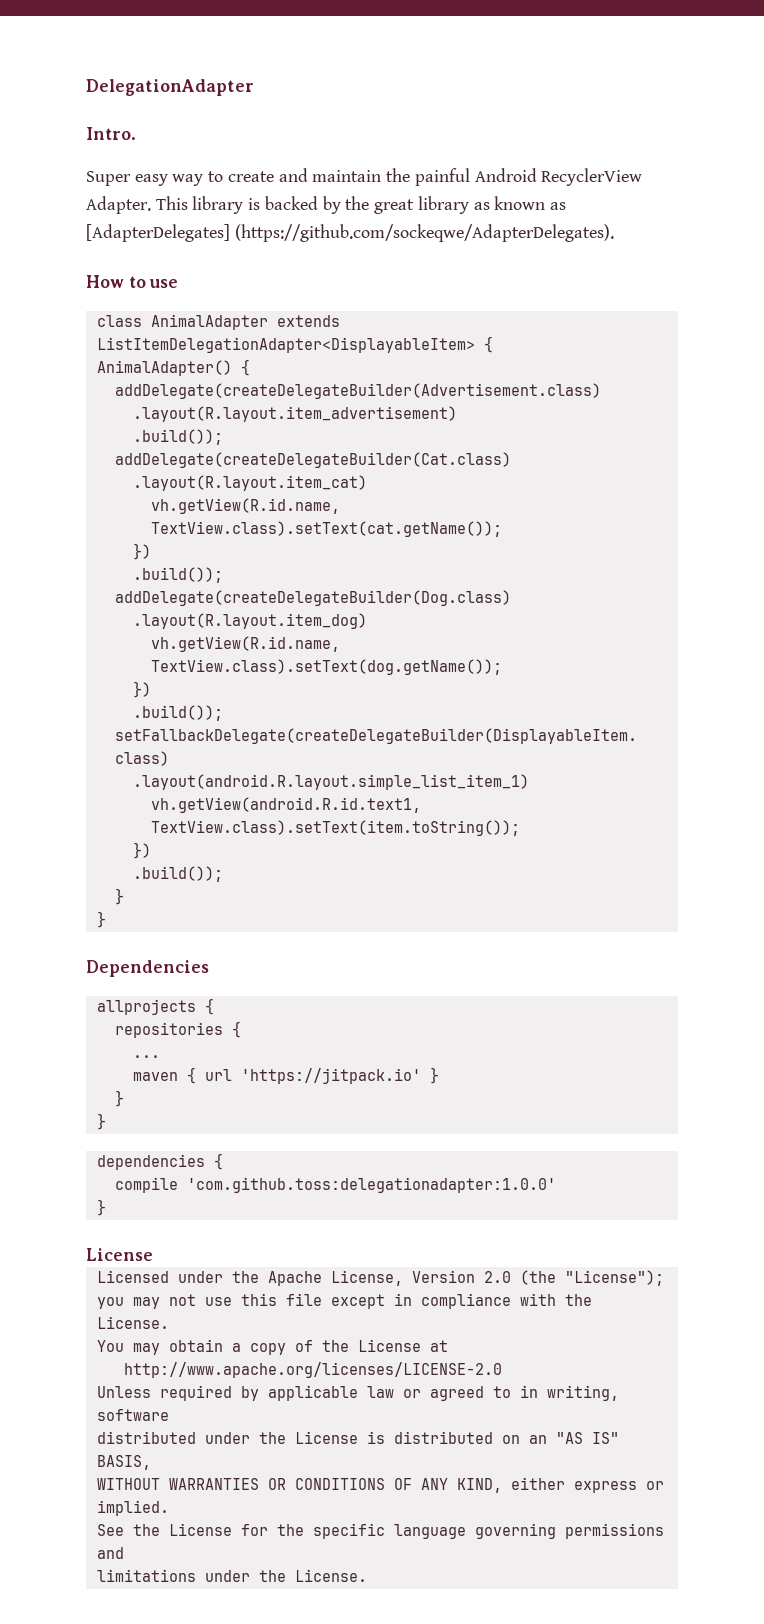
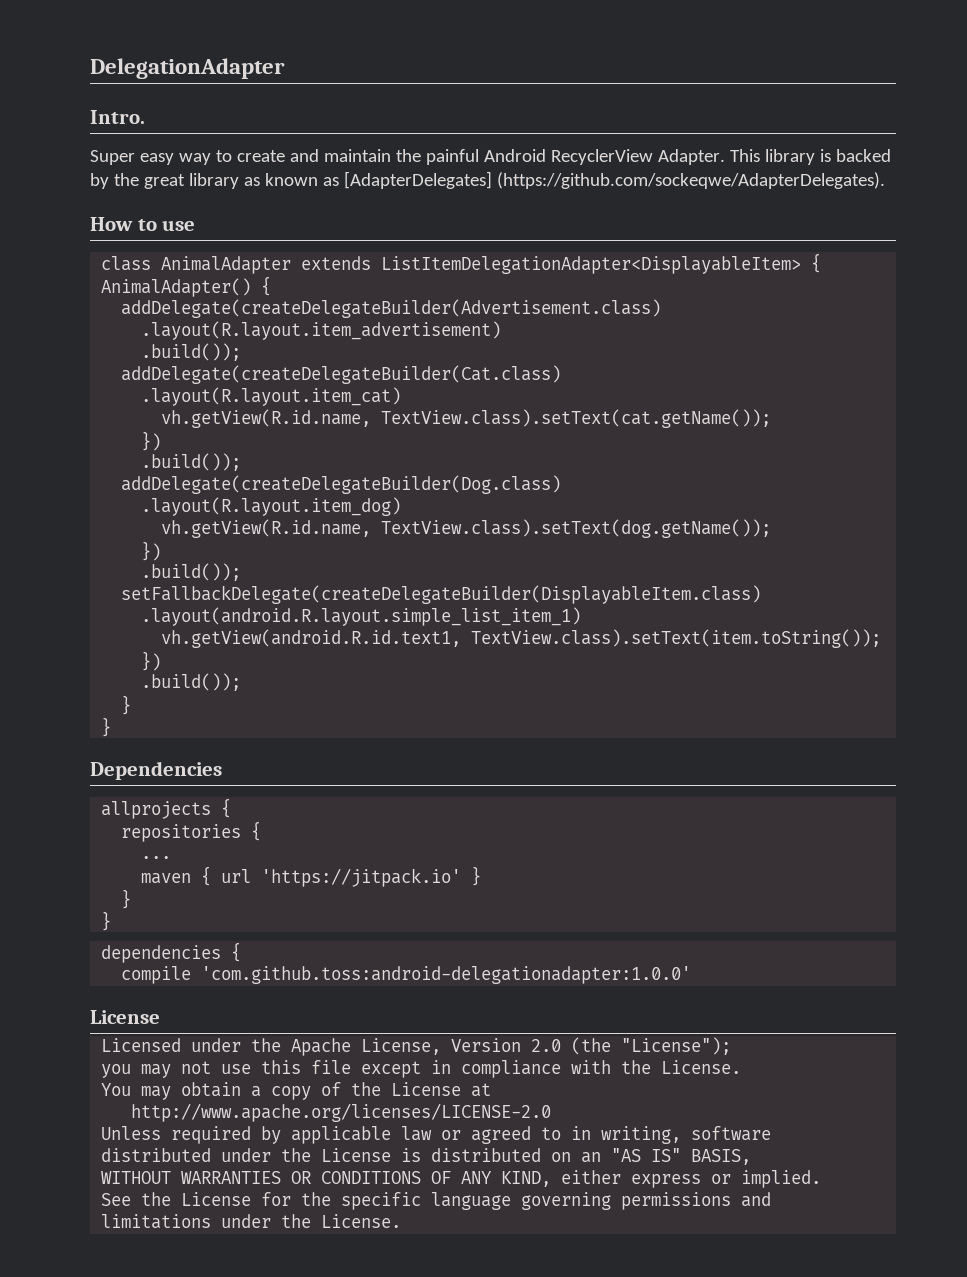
- compile 'com.github.toss:delegationadapter:1.0.0'
- }
+ compile 'com.github.toss:android-delegationadapter:1.0.0'

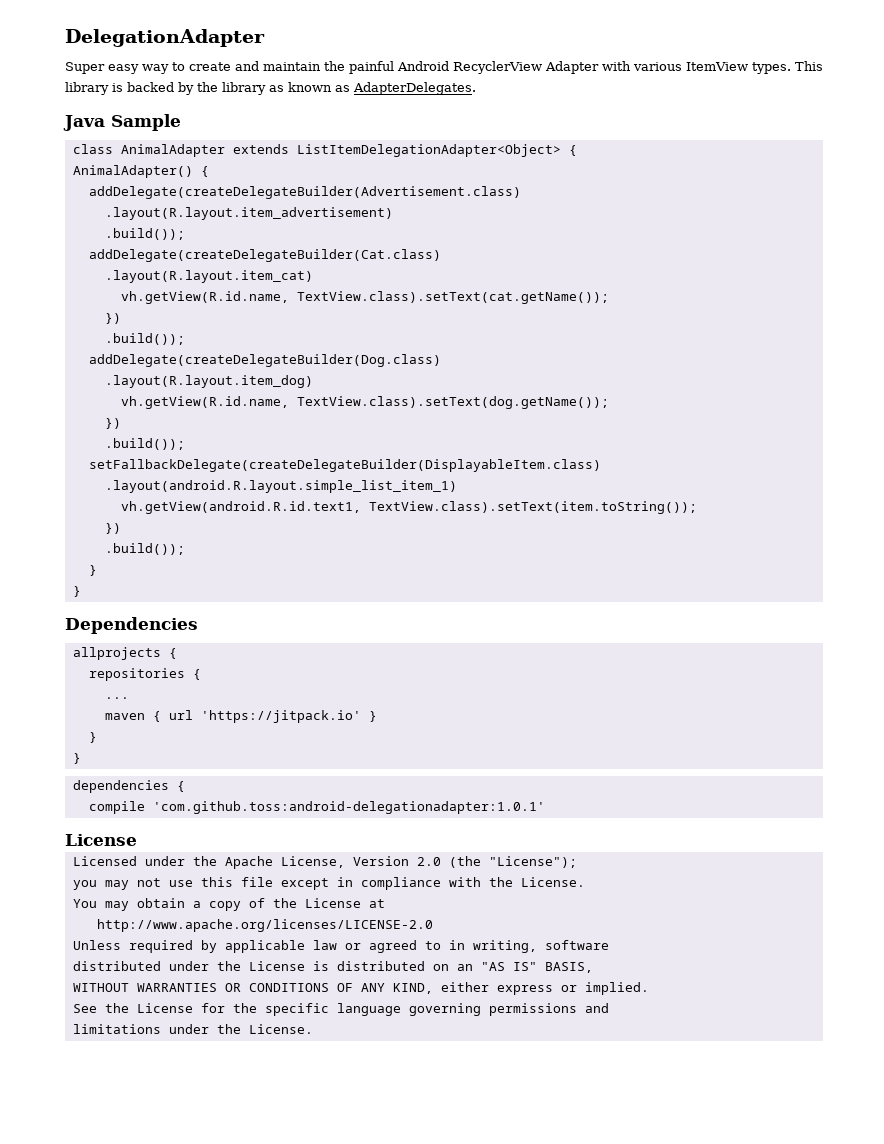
- Intro.
- Super easy way to create and maintain the painful Android RecyclerView Adapter.
+ Super easy way to create and maintain the painful Android RecyclerView Adapter with various ItemView types.
- This library is backed by the great library as known as [AdapterDelegates] (https://github.com/sockeqwe/AdapterDelegates).
- How to use
+ This library is backed by the library as known as AdapterDelegates.
+ Java Sample
- class AnimalAdapter extends ListItemDelegationAdapter<DisplayableItem> {
+ class AnimalAdapter extends ListItemDelegationAdapter<Object> {
- compile 'com.github.toss:android-delegationadapter:1.0.0'
+ compile 'com.github.toss:android-delegationadapter:1.0.1'

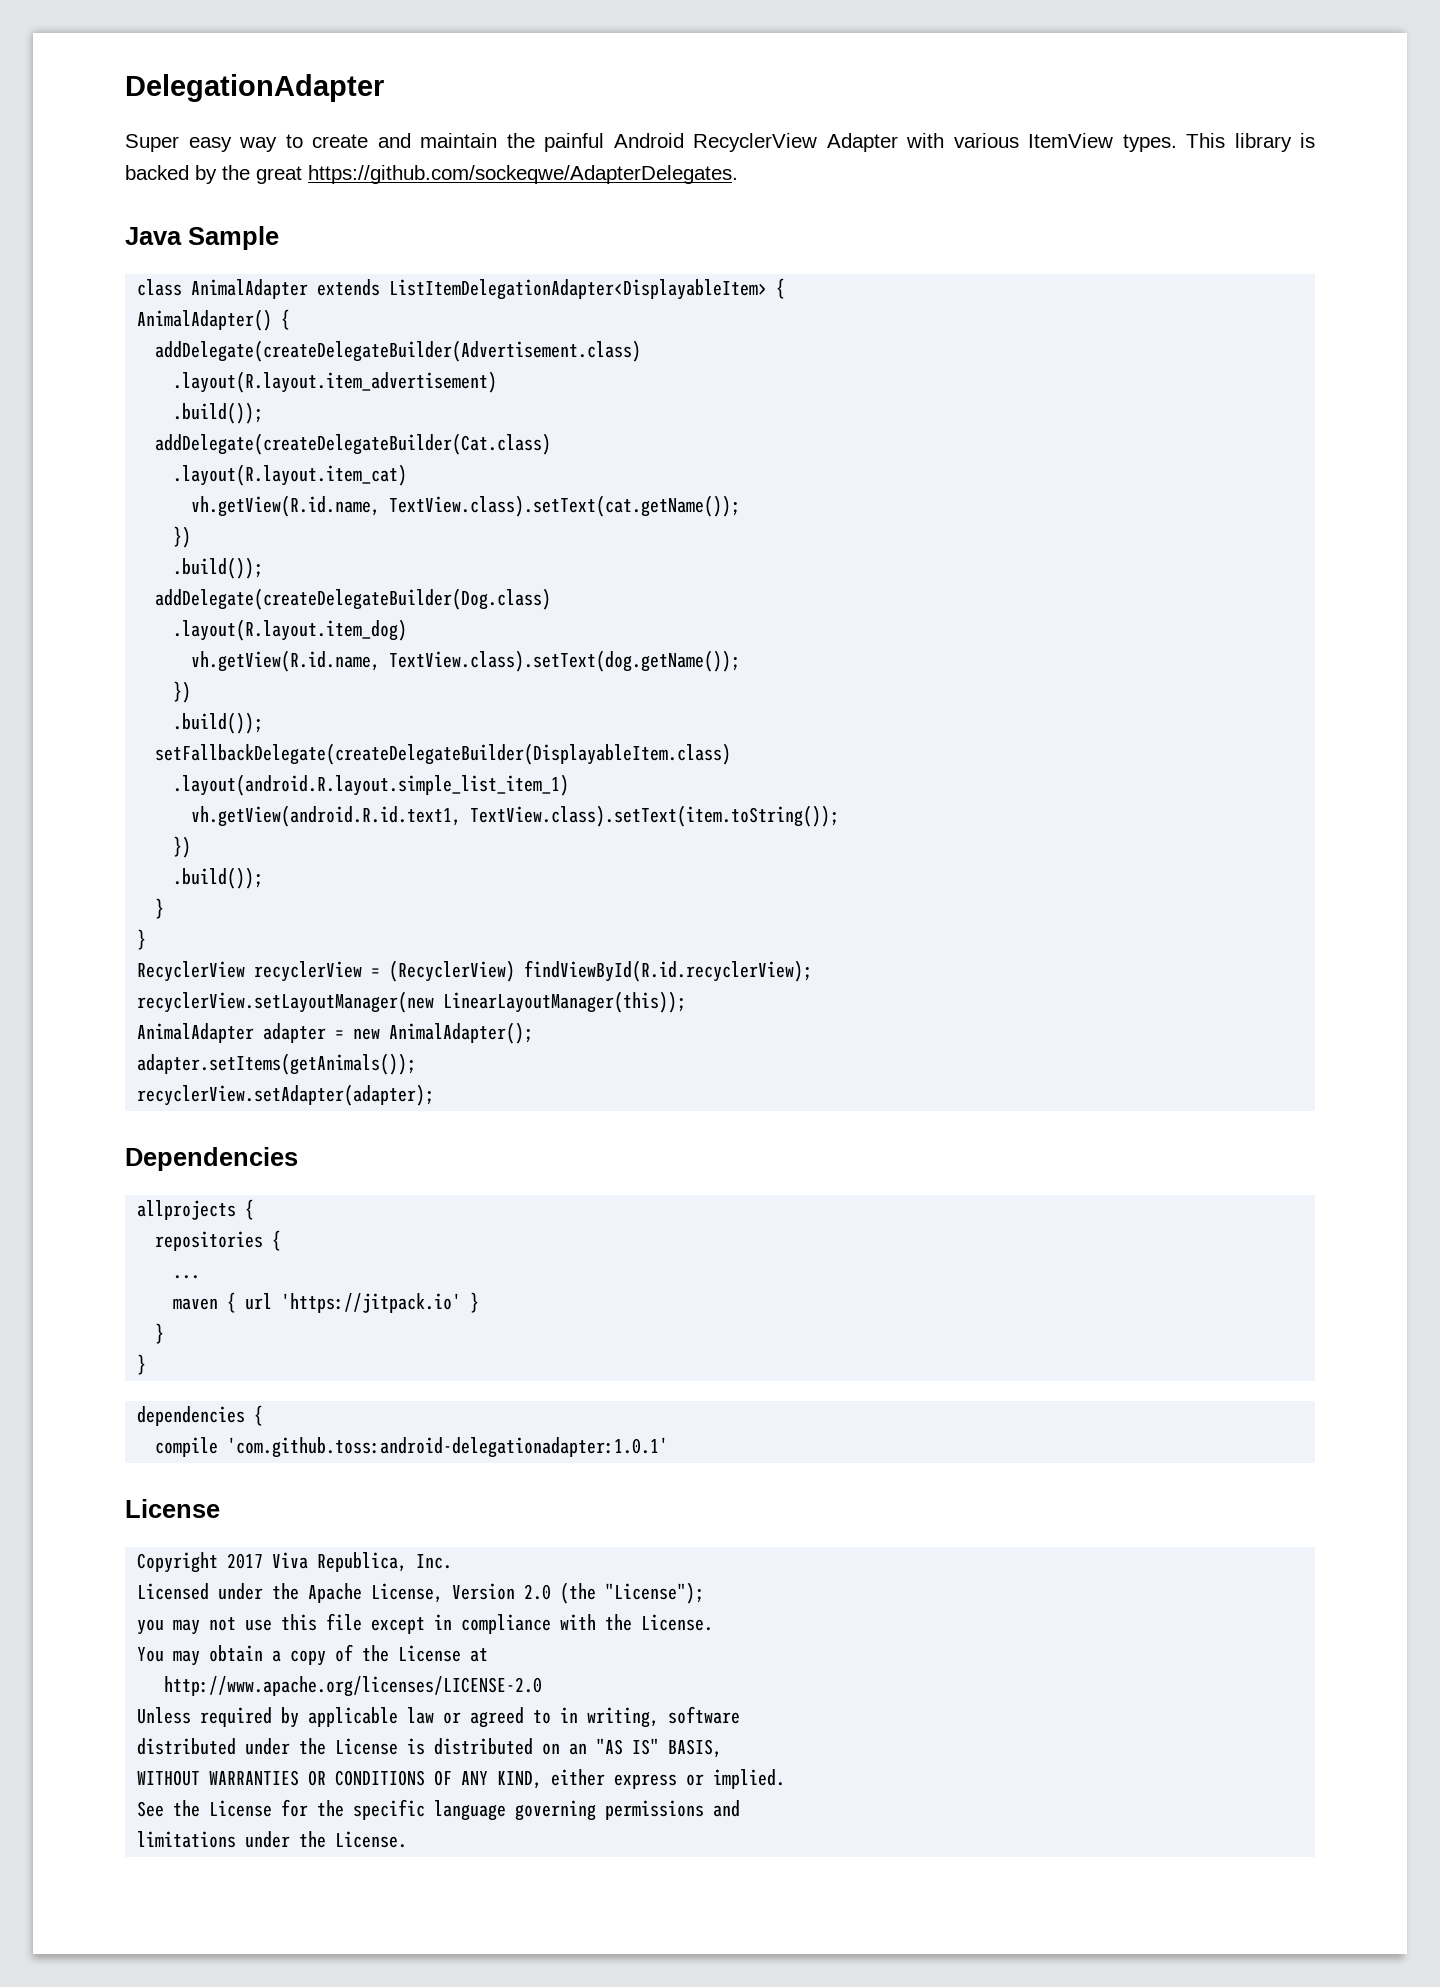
- This library is backed by the library as known as AdapterDelegates.
+ This library is backed by the great https://github.com/sockeqwe/AdapterDelegates.
- class AnimalAdapter extends ListItemDelegationAdapter<Object> {
+ class AnimalAdapter extends ListItemDelegationAdapter<DisplayableItem> {
+ RecyclerView recyclerView = (RecyclerView) findViewById(R.id.recyclerView);
+ recyclerView.setLayoutManager(new LinearLayoutManager(this));
+ AnimalAdapter adapter = new AnimalAdapter();
+ adapter.setItems(getAnimals());
+ recyclerView.setAdapter(adapter);
+ Copyright 2017 Viva Republica, Inc.

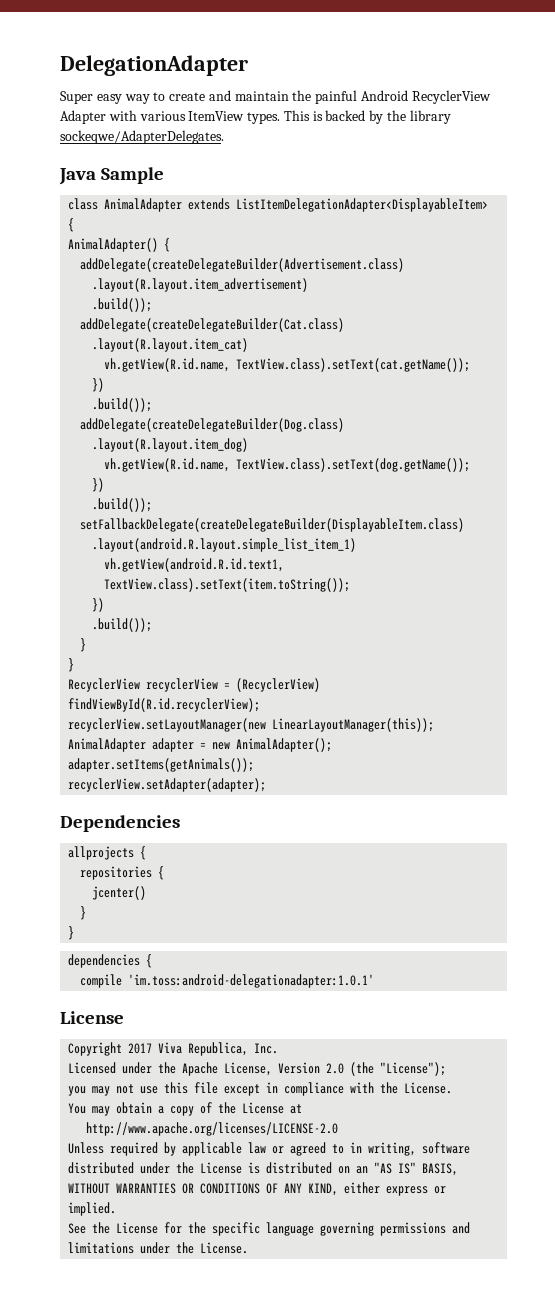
- This library is backed by the great https://github.com/sockeqwe/AdapterDelegates.
+ This is backed by the library sockeqwe/AdapterDelegates.
- ...
- maven { url 'https://jitpack.io' }
+ jcenter()
- compile 'com.github.toss:android-delegationadapter:1.0.1'
+ compile 'im.toss:android-delegationadapter:1.0.1'

